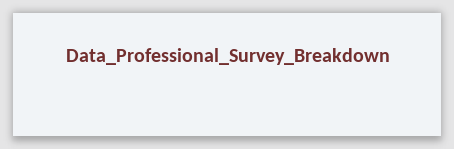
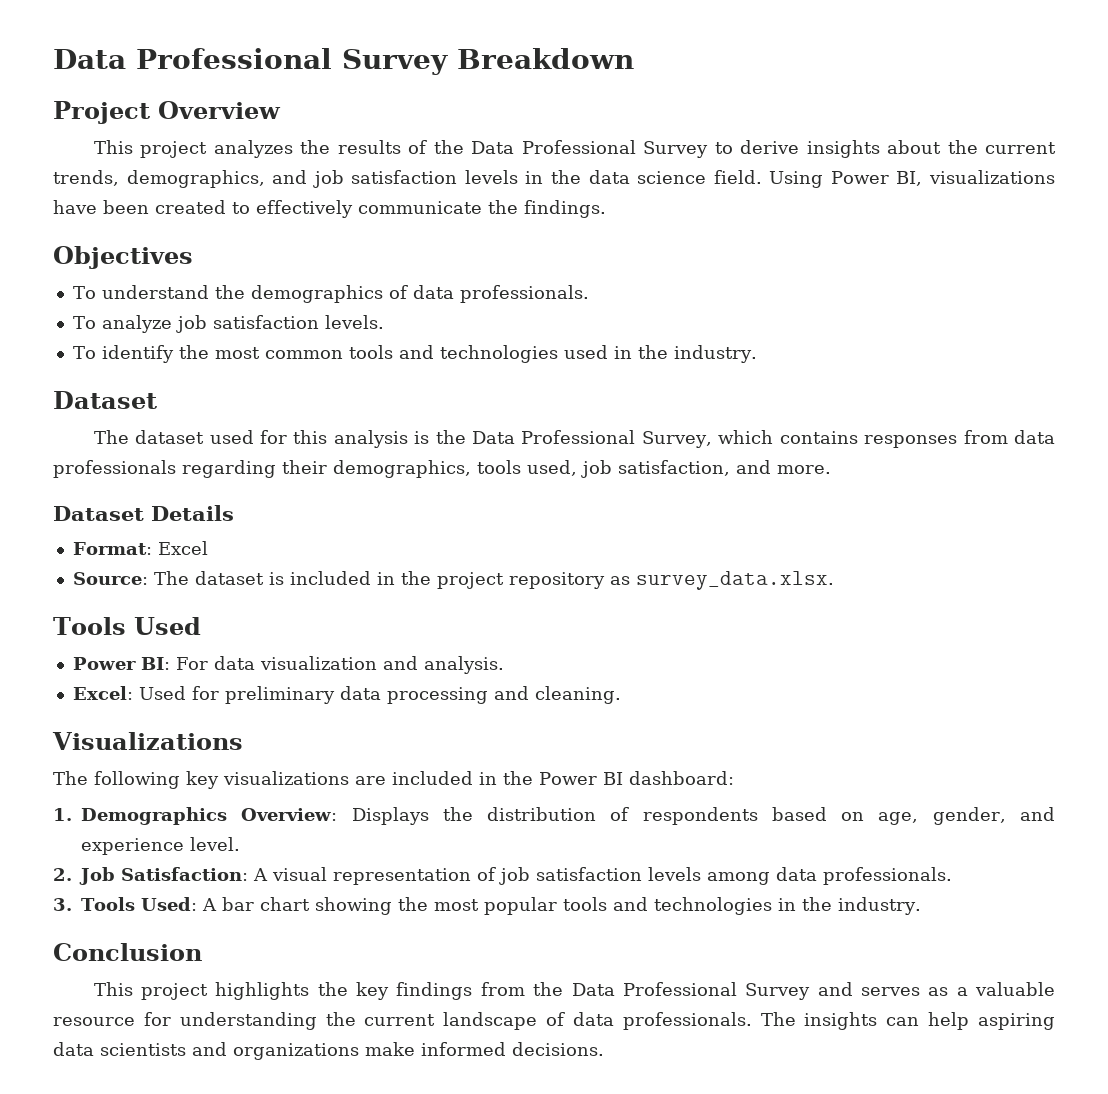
- Data_Professional_Survey_Breakdown
+ Data Professional Survey Breakdown
+ Project Overview
+ This project analyzes the results of the Data Professional Survey to derive insights about the current trends, demographics, and job satisfaction levels in the data science field. Using Power BI, visualizations have been created to effectively communicate the findings.
+ Objectives
+ To understand the demographics of data professionals.
+ To analyze job satisfaction levels.
+ To identify the most common tools and technologies used in the industry.
+ Dataset
+ The dataset used for this analysis is the Data Professional Survey, which contains responses from data professionals regarding their demographics, tools used, job satisfaction, and more.
+ Dataset Details
+ Format: Excel
+ Source: The dataset is included in the project repository as survey_data.xlsx.
+ Tools Used
+ Power BI: For data visualization and analysis.
+ Excel: Used for preliminary data processing and cleaning.
+ Visualizations
+ The following key visualizations are included in the Power BI dashboard:
+ 1. Demographics Overview: Displays the distribution of respondents based on age, gender, and experience level.
+ 2. Job Satisfaction: A visual representation of job satisfaction levels among data professionals.
+ 3. Tools Used: A bar chart showing the most popular tools and technologies in the industry.
+ Conclusion
+ This project highlights the key findings from the Data Professional Survey and serves as a valuable resource for understanding the current landscape of data professionals. The insights can help aspiring data scientists and organizations make informed decisions.

